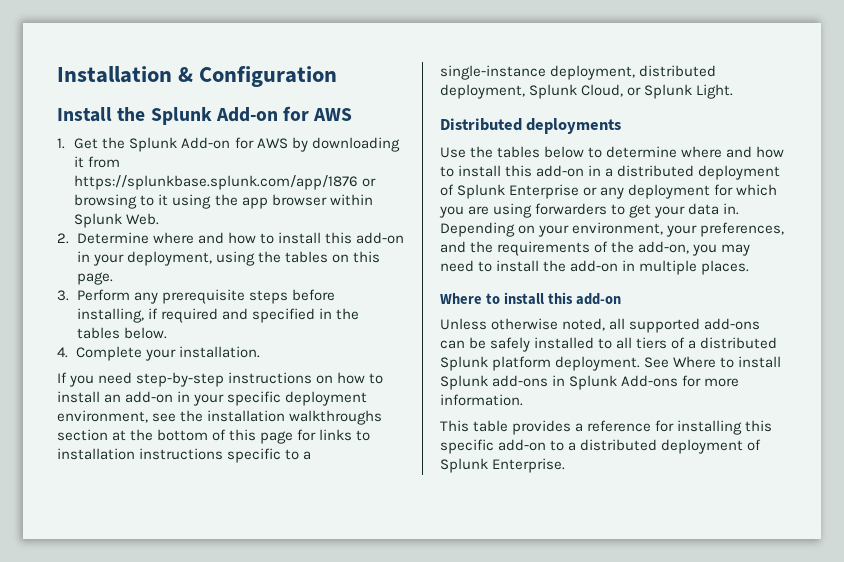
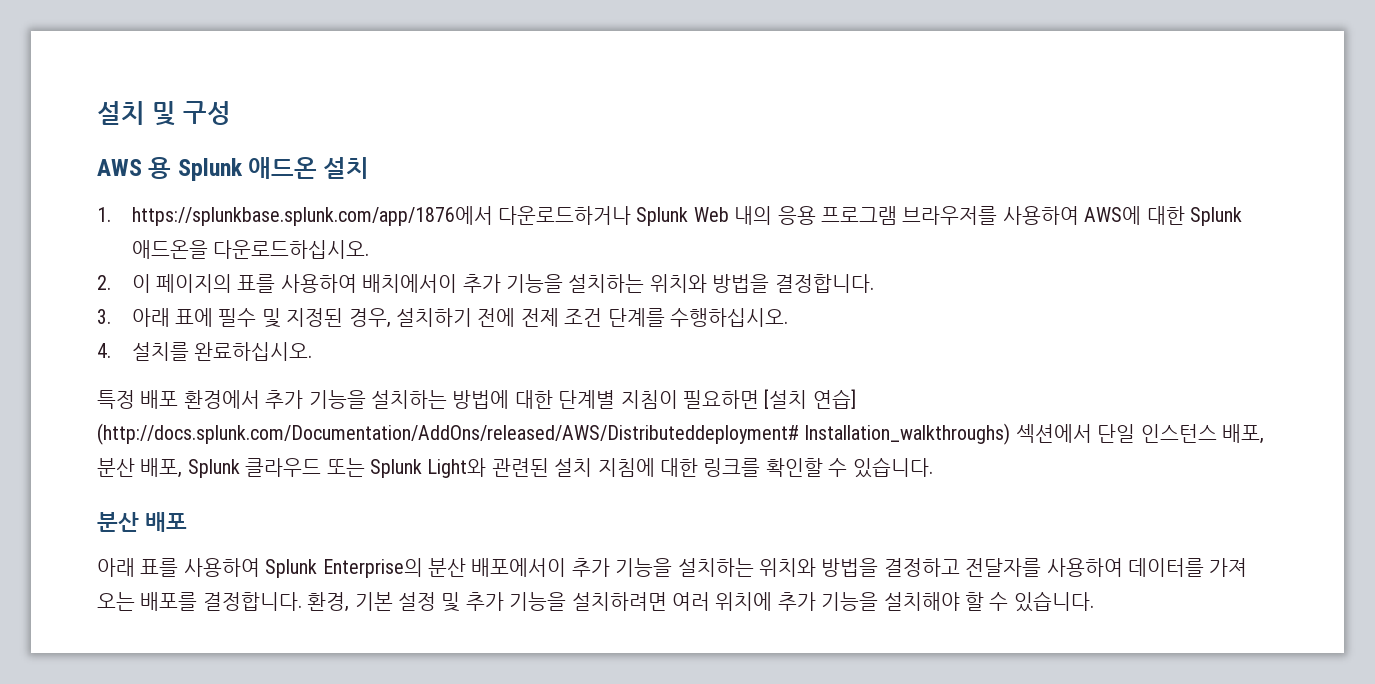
- Installation & Configuration
- Install the Splunk Add-on for AWS
- 1. Get the Splunk Add-on for AWS by downloading it from https://splunkbase.splunk.com/app/1876 or browsing to it using the app browser within Splunk Web.
- 2. Determine where and how to install this add-on in your deployment, using the tables on this page.
- 3. Perform any prerequisite steps before installing, if required and specified in the tables below.
- 4. Complete your installation.
- If you need step-by-step instructions on how to install an add-on in your specific deployment environment, see the installation walkthroughs section at the bottom of this page for links to installation instructions specific to a single-instance deployment, distributed deployment, Splunk Cloud, or Splunk Light.
- Distributed deployments
- Use the tables below to determine where and how to install this add-on in a distributed deployment of Splunk Enterprise or any deployment for which you are using forwarders to get your data in. Depending on your environment, your preferences, and the requirements of the add-on, you may need to install the add-on in multiple places.
- Where to install this add-on
- Unless otherwise noted, all supported add-ons can be safely installed to all tiers of a distributed Splunk platform deployment. See Where to install Splunk add-ons in Splunk Add-ons for more information.
- This table provides a reference for installing this specific add-on to a distributed deployment of Splunk Enterprise.
+ 설치 및 구성
+ AWS 용 Splunk 애드온 설치
+ 1. https://splunkbase.splunk.com/app/1876에서 다운로드하거나 Splunk Web 내의 응용 프로그램 브라우저를 사용하여 AWS에 대한 Splunk 애드온을 다운로드하십시오.
+ 2. 이 페이지의 표를 사용하여 배치에서이 추가 기능을 설치하는 위치와 방법을 결정합니다.
+ 3. 아래 표에 필수 및 지정된 경우, 설치하기 전에 전제 조건 단계를 수행하십시오.
+ 4. 설치를 완료하십시오.
+ 특정 배포 환경에서 추가 기능을 설치하는 방법에 대한 단계별 지침이 필요하면 [설치 연습] (http://docs.splunk.com/Documentation/AddOns/released/AWS/Distributeddeployment# Installation_walkthroughs) 섹션에서 단일 인스턴스 배포, 분산 배포, Splunk 클라우드 또는 Splunk Light와 관련된 설치 지침에 대한 링크를 확인할 수 있습니다.
+ 분산 배포
+ 아래 표를 사용하여 Splunk Enterprise의 분산 배포에서이 추가 기능을 설치하는 위치와 방법을 결정하고 전달자를 사용하여 데이터를 가져 오는 배포를 결정합니다. 환경, 기본 설정 및 추가 기능을 설치하려면 여러 위치에 추가 기능을 설치해야 할 수 있습니다.

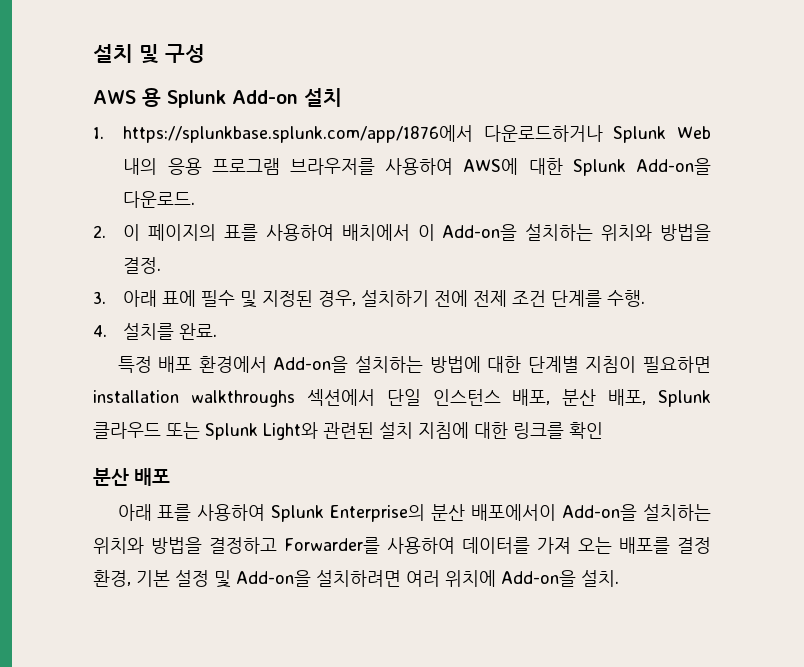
- AWS 용 Splunk 애드온 설치
+ AWS 용 Splunk Add-on 설치
- 1. https://splunkbase.splunk.com/app/1876에서 다운로드하거나 Splunk Web 내의 응용 프로그램 브라우저를 사용하여 AWS에 대한 Splunk 애드온을 다운로드하십시오.
+ 1. https://splunkbase.splunk.com/app/1876에서 다운로드하거나 Splunk Web 내의 응용 프로그램 브라우저를 사용하여 AWS에 대한 Splunk Add-on을 다운로드.
- 2. 이 페이지의 표를 사용하여 배치에서이 추가 기능을 설치하는 위치와 방법을 결정합니다.
+ 2. 이 페이지의 표를 사용하여 배치에서 이 Add-on을 설치하는 위치와 방법을 결정.
- 3. 아래 표에 필수 및 지정된 경우, 설치하기 전에 전제 조건 단계를 수행하십시오.
+ 3. 아래 표에 필수 및 지정된 경우, 설치하기 전에 전제 조건 단계를 수행.
- 4. 설치를 완료하십시오.
+ 4. 설치를 완료.
- 특정 배포 환경에서 추가 기능을 설치하는 방법에 대한 단계별 지침이 필요하면 [설치 연습] (http://docs.splunk.com/Documentation/AddOns/released/AWS/Distributeddeployment# Installation_walkthroughs) 섹션에서 단일 인스턴스 배포, 분산 배포, Splunk 클라우드 또는 Splunk Light와 관련된 설치 지침에 대한 링크를 확인할 수 있습니다.
+ 특정 배포 환경에서 Add-on을 설치하는 방법에 대한 단계별 지침이 필요하면 installation walkthroughs 섹션에서 단일 인스턴스 배포, 분산 배포, Splunk 클라우드 또는 Splunk Light와 관련된 설치 지침에 대한 링크를 확인
- 아래 표를 사용하여 Splunk Enterprise의 분산 배포에서이 추가 기능을 설치하는 위치와 방법을 결정하고 전달자를 사용하여 데이터를 가져 오는 배포를 결정합니다. 환경, 기본 설정 및 추가 기능을 설치하려면 여러 위치에 추가 기능을 설치해야 할 수 있습니다.
+ 아래 표를 사용하여 Splunk Enterprise의 분산 배포에서이 Add-on을 설치하는 위치와 방법을 결정하고 Forwarder를 사용하여 데이터를 가져 오는 배포를 결정 환경, 기본 설정 및 Add-on을 설치하려면 여러 위치에 Add-on을 설치.

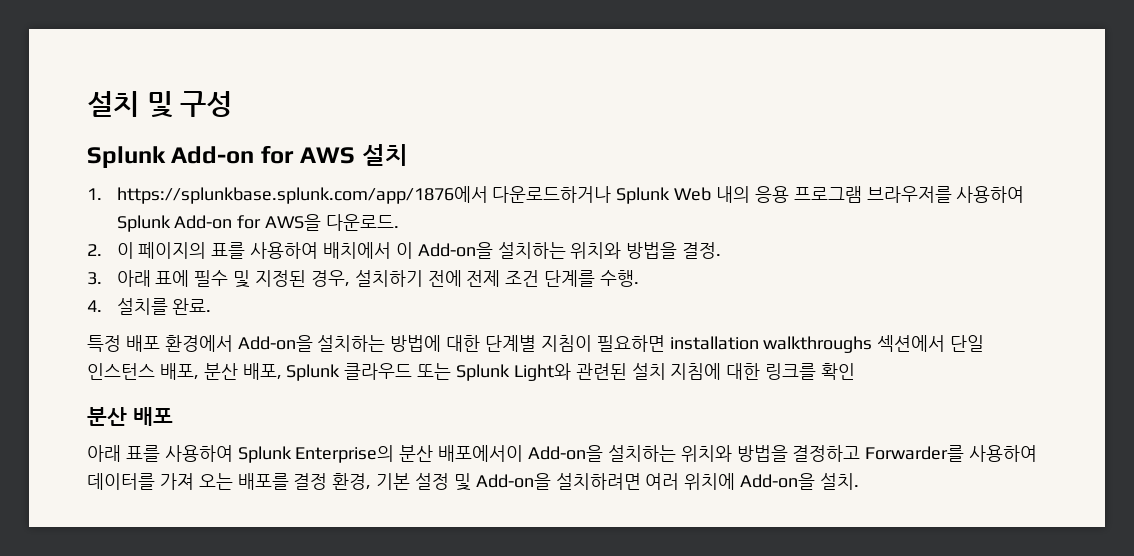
- AWS 용 Splunk Add-on 설치
+ Splunk Add-on for AWS 설치
- 1. https://splunkbase.splunk.com/app/1876에서 다운로드하거나 Splunk Web 내의 응용 프로그램 브라우저를 사용하여 AWS에 대한 Splunk Add-on을 다운로드.
+ 1. https://splunkbase.splunk.com/app/1876에서 다운로드하거나 Splunk Web 내의 응용 프로그램 브라우저를 사용하여 Splunk Add-on for AWS을 다운로드.

